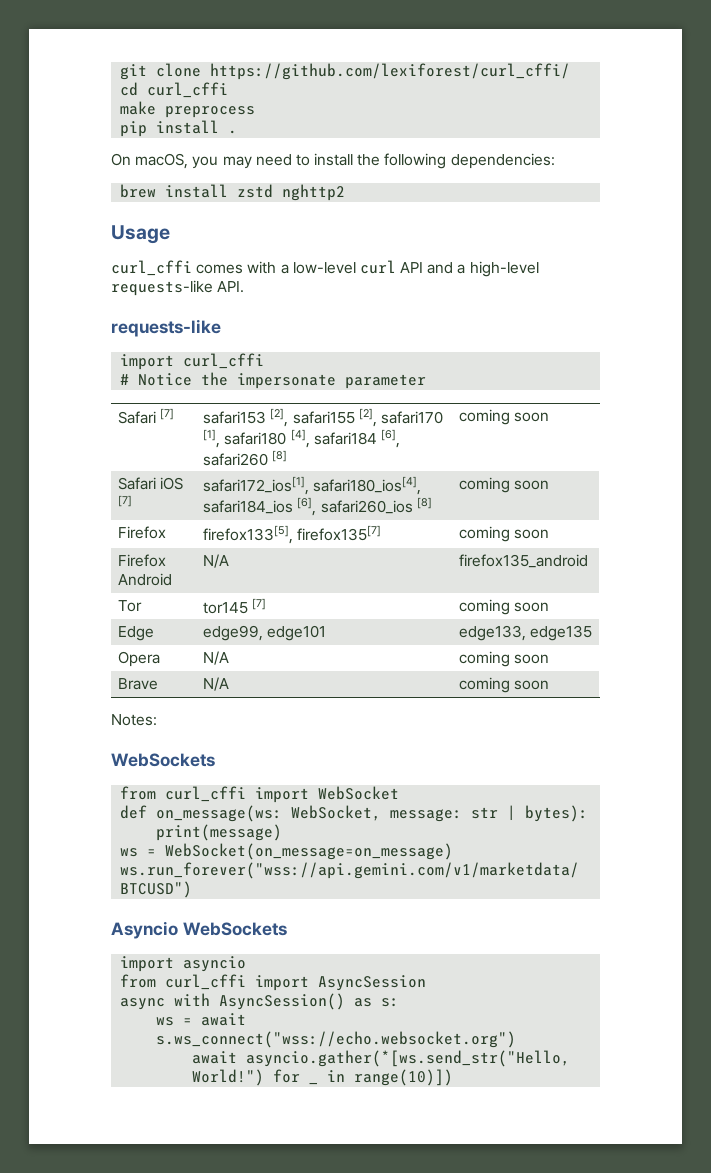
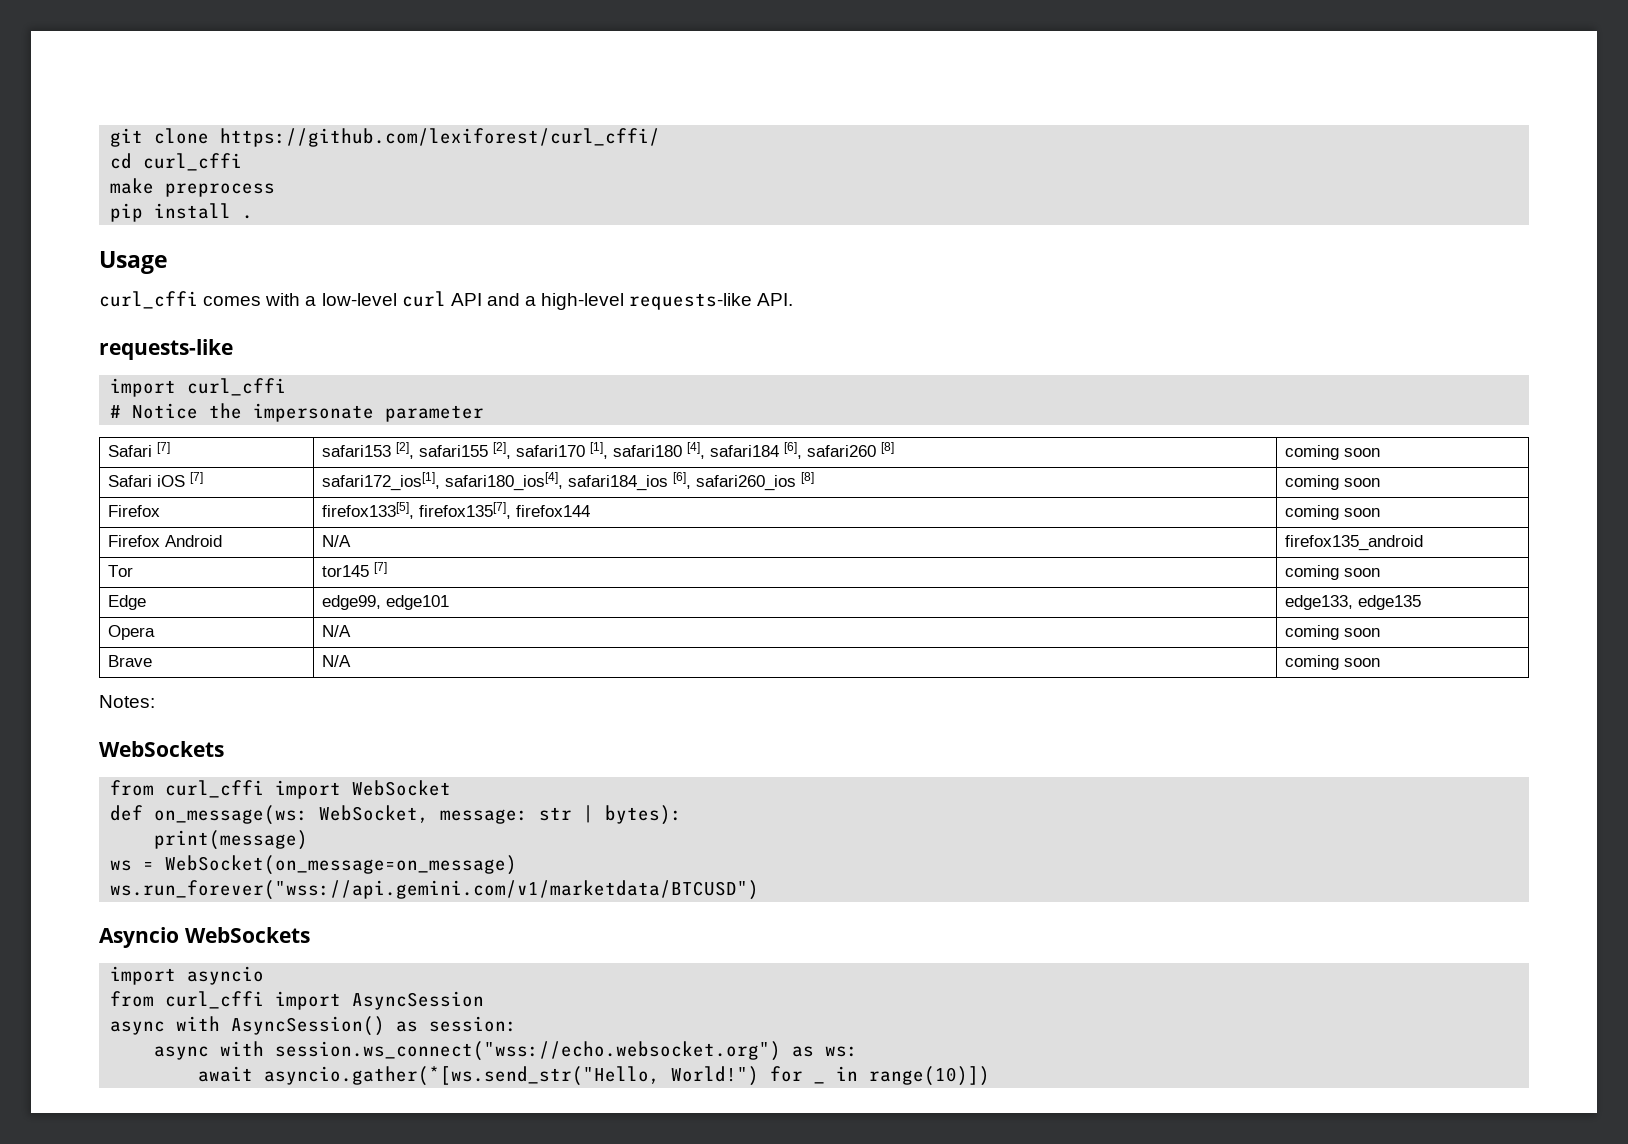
- On macOS, you may need to install the following dependencies:
- brew install zstd nghttp2
- Firefox | firefox133[5], firefox135[7] | coming soon
+ Firefox | firefox133[5], firefox135[7], firefox144 | coming soon
- async with AsyncSession() as s:
- ws = await s.ws_connect("wss://echo.websocket.org")
+ async with AsyncSession() as session:
+ async with session.ws_connect("wss://echo.websocket.org") as ws:

